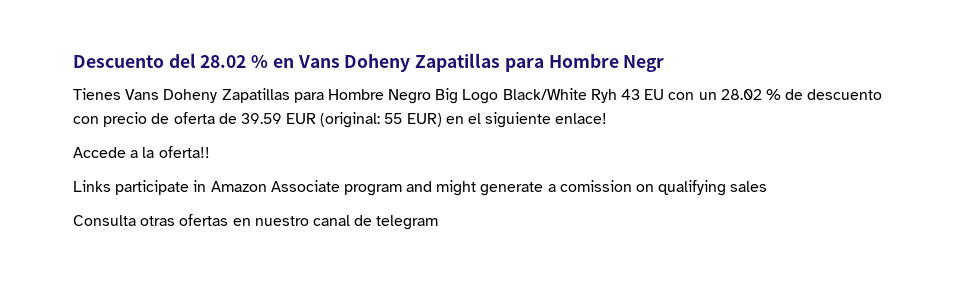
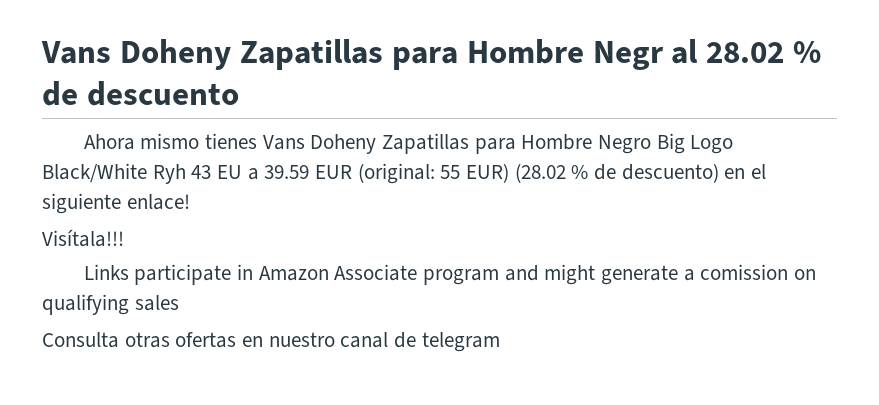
- Descuento del 28.02 % en Vans Doheny Zapatillas para Hombre Negr
- Tienes Vans Doheny Zapatillas para Hombre Negro Big Logo Black/White Ryh 43 EU con un 28.02 % de descuento con precio de oferta de 39.59 EUR (original: 55 EUR) en el siguiente enlace!
+ Vans Doheny Zapatillas para Hombre Negr al 28.02 % de descuento
+ Ahora mismo tienes Vans Doheny Zapatillas para Hombre Negro Big Logo Black/White Ryh 43 EU a 39.59 EUR (original: 55 EUR) (28.02 % de descuento) en el siguiente enlace!
- Accede a la oferta!!
+ Visítala!!!

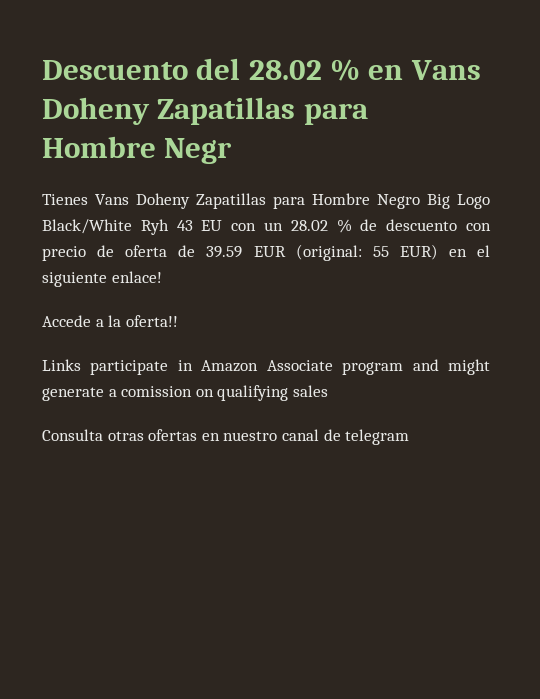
- Vans Doheny Zapatillas para Hombre Negr al 28.02 % de descuento
- Ahora mismo tienes Vans Doheny Zapatillas para Hombre Negro Big Logo Black/White Ryh 43 EU a 39.59 EUR (original: 55 EUR) (28.02 % de descuento) en el siguiente enlace!
+ Descuento del 28.02 % en Vans Doheny Zapatillas para Hombre Negr
+ Tienes Vans Doheny Zapatillas para Hombre Negro Big Logo Black/White Ryh 43 EU con un 28.02 % de descuento con precio de oferta de 39.59 EUR (original: 55 EUR) en el siguiente enlace!
- Visítala!!!
+ Accede a la oferta!!

